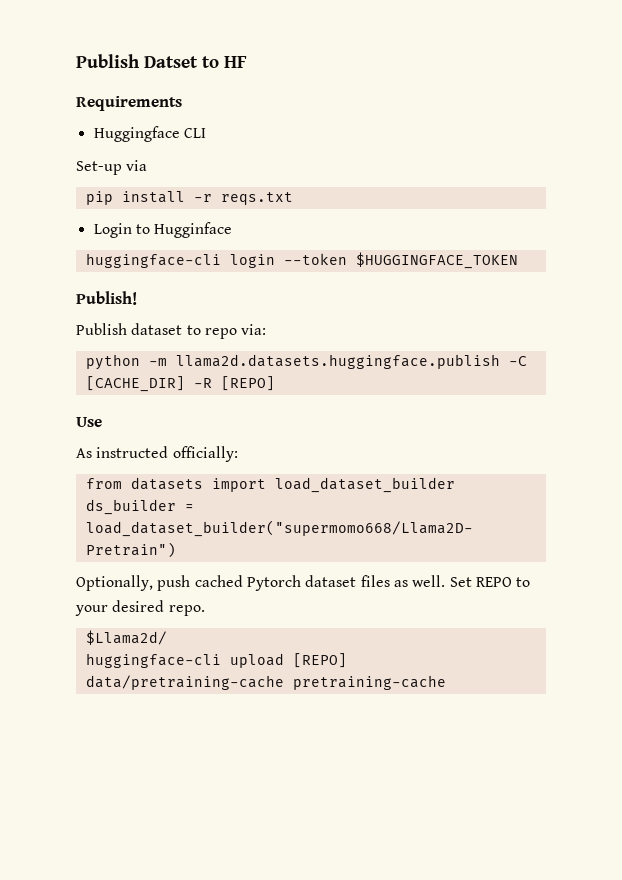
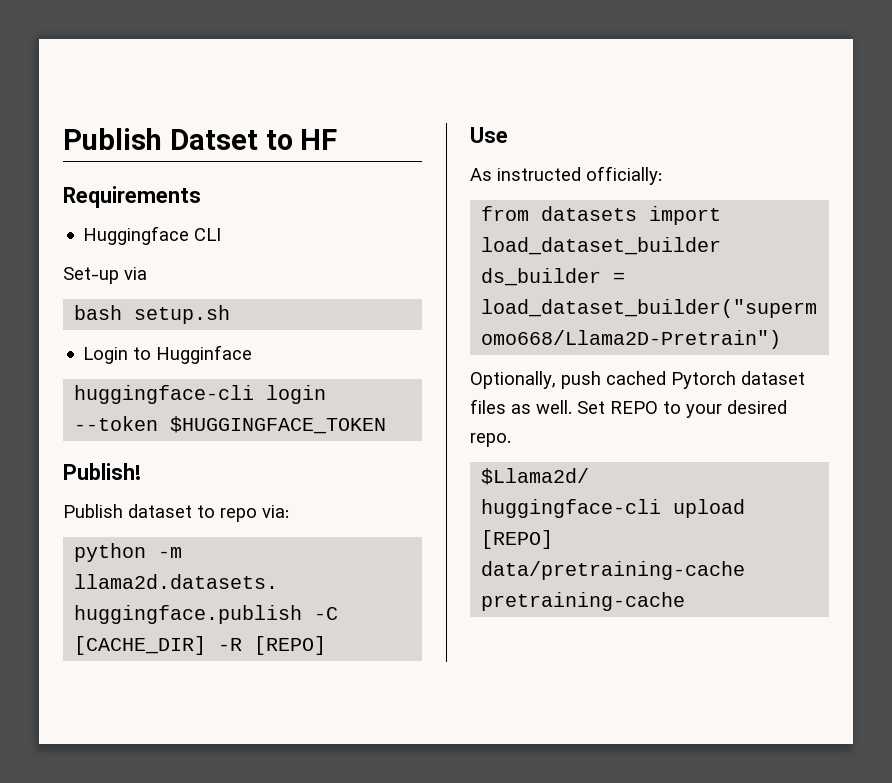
- pip install -r reqs.txt
+ bash setup.sh

